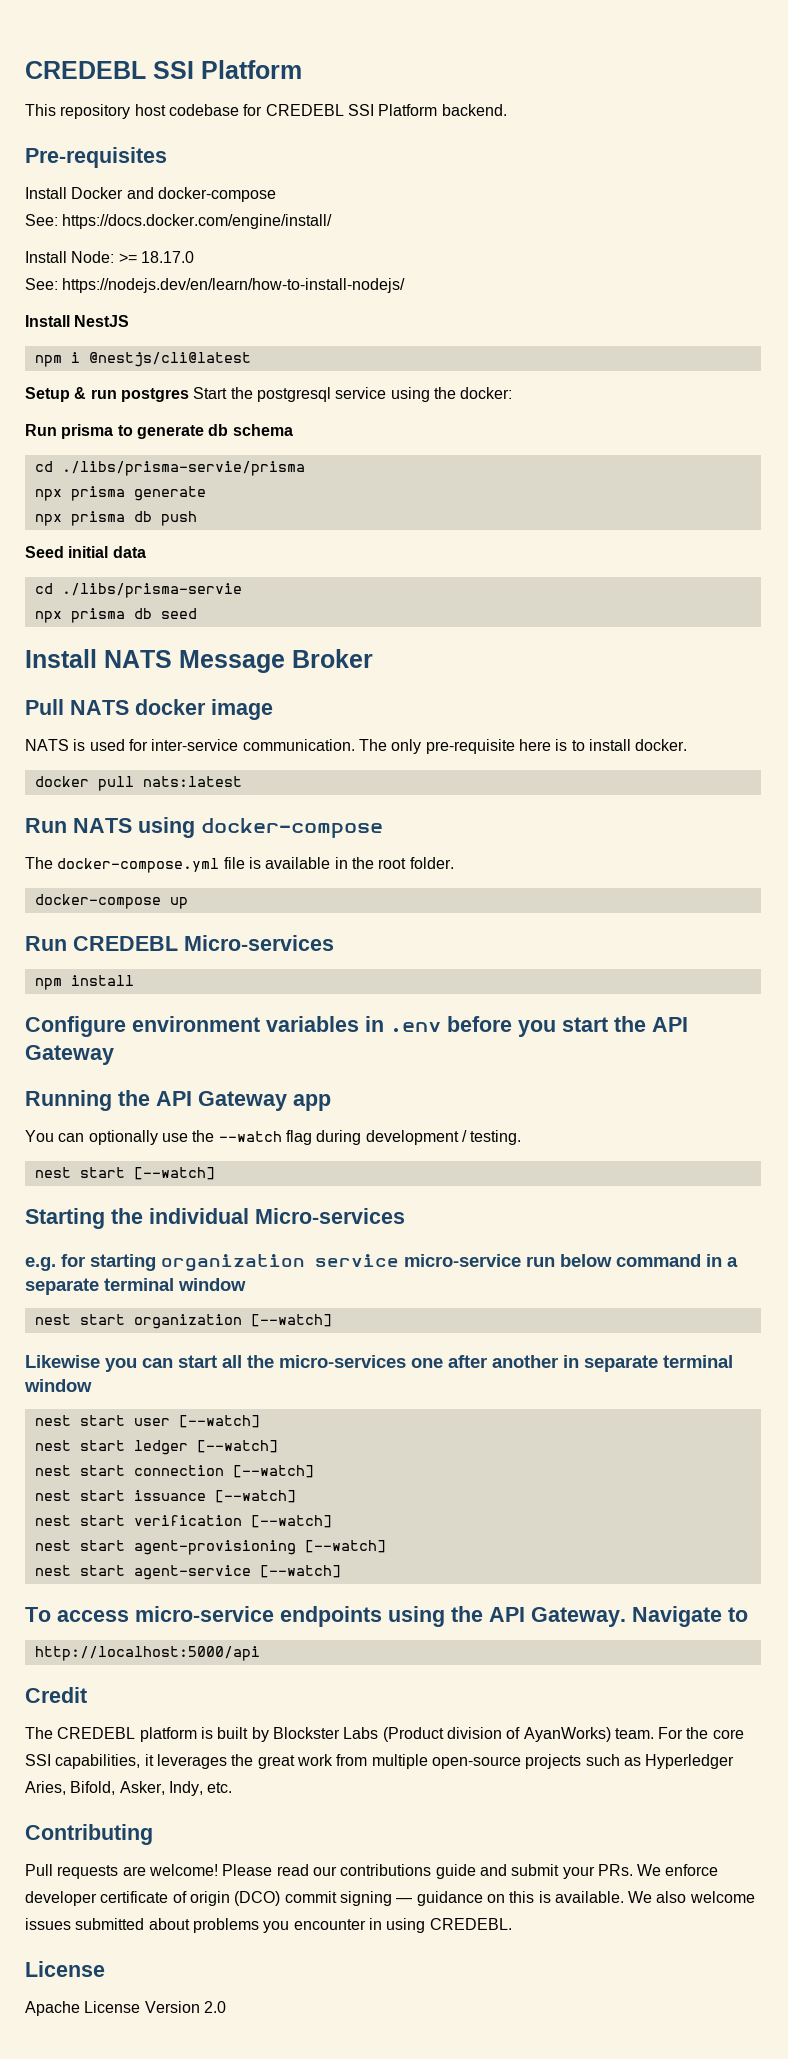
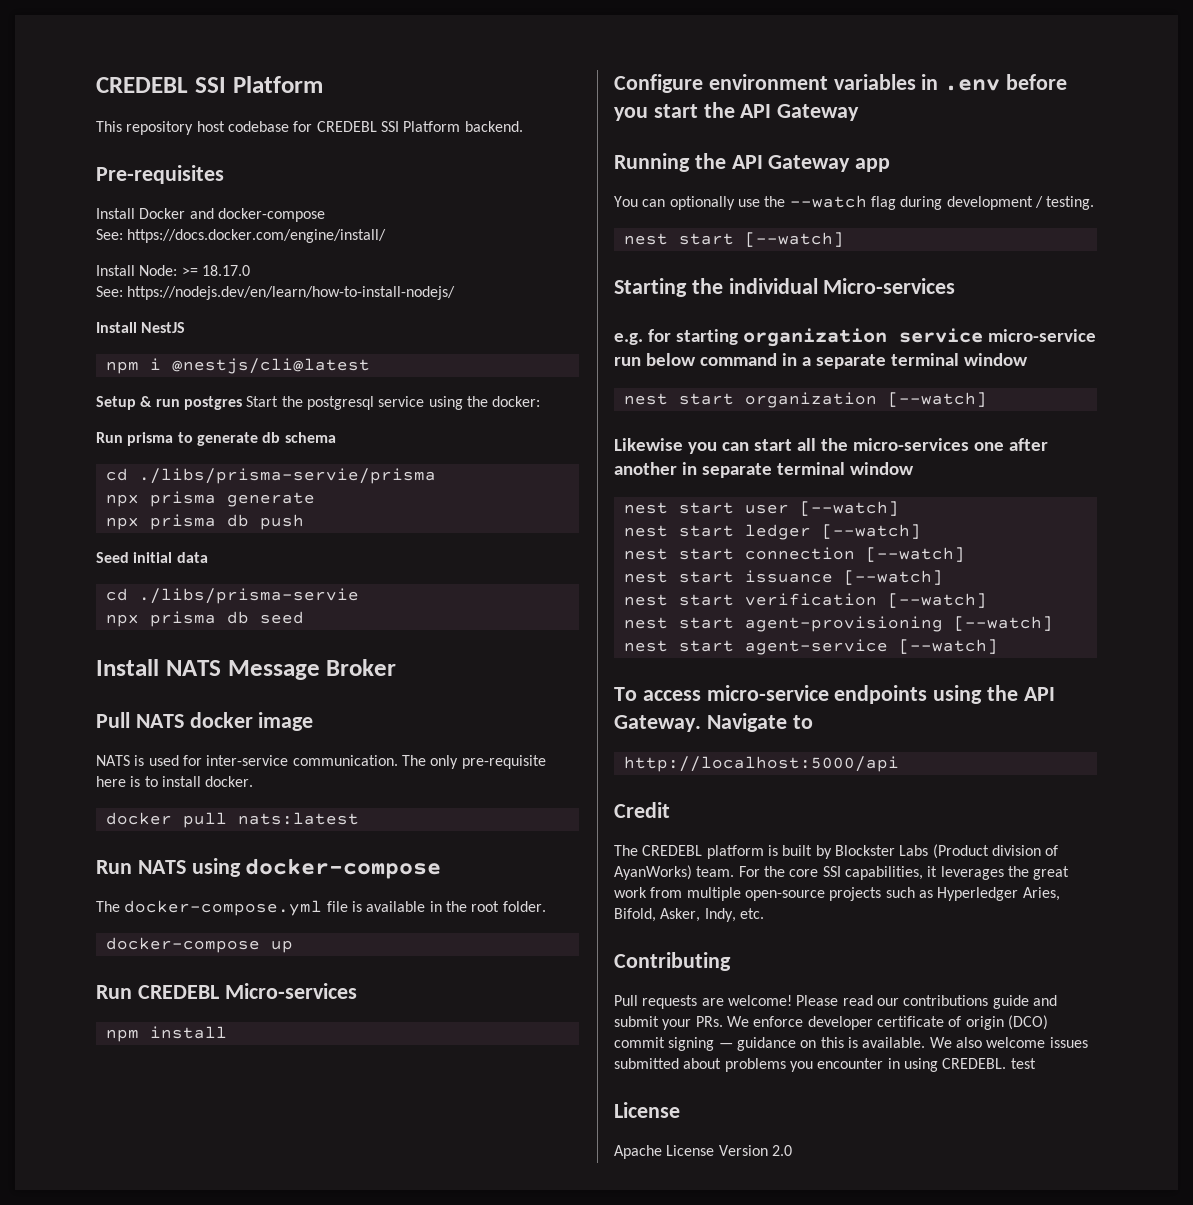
- We also welcome issues submitted about problems you encounter in using CREDEBL.
+ We also welcome issues submitted about problems you encounter in using CREDEBL. test

